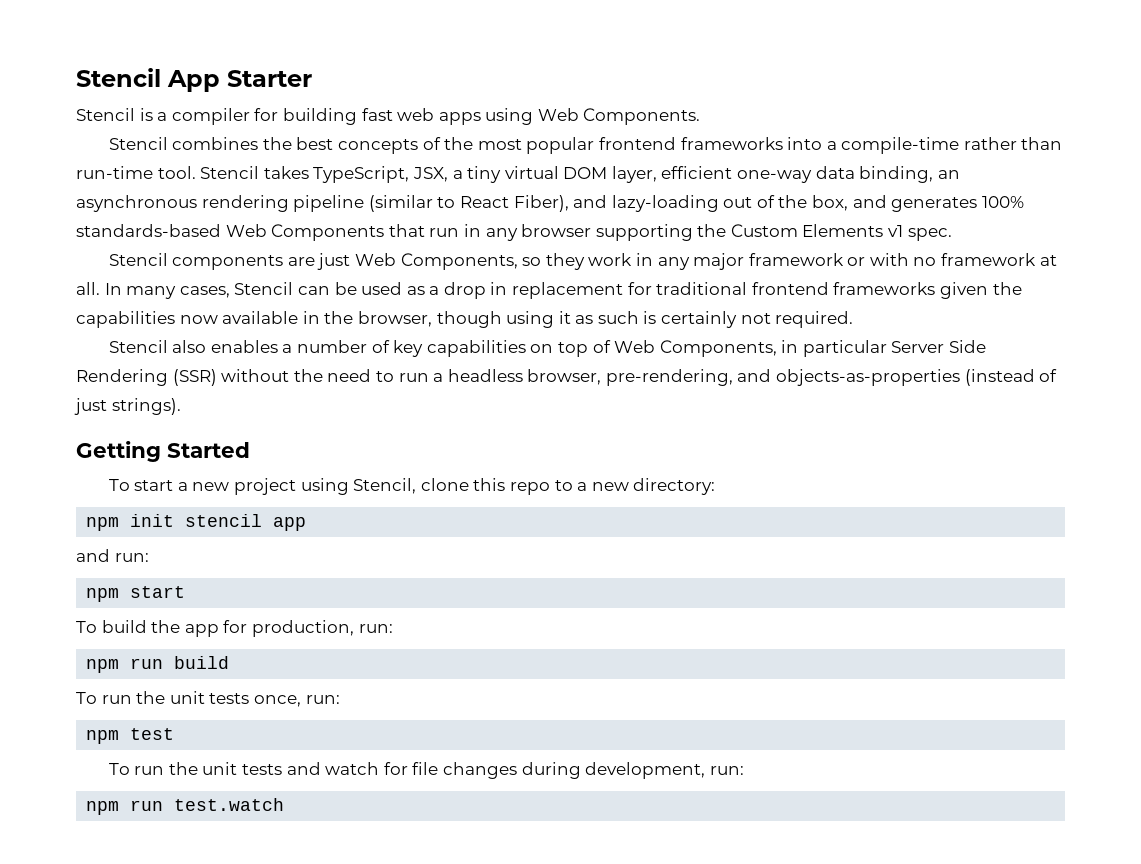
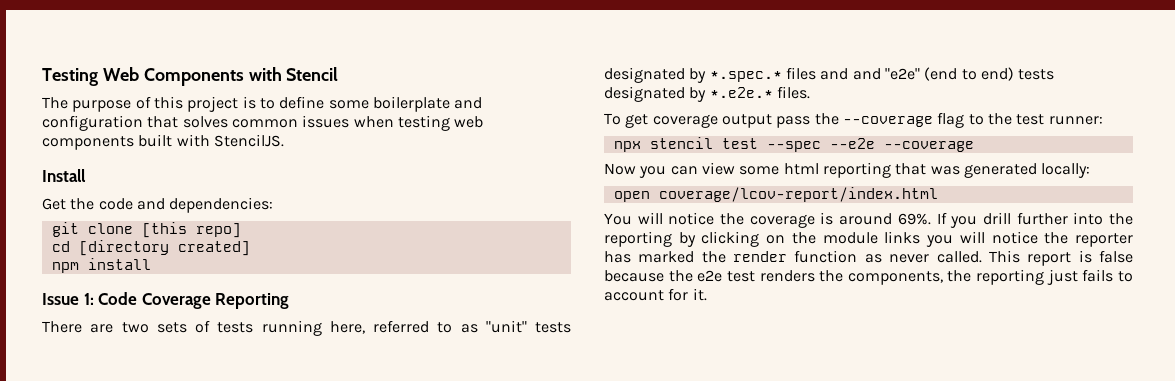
- Stencil App Starter
- Stencil is a compiler for building fast web apps using Web Components.
- Stencil combines the best concepts of the most popular frontend frameworks into a compile-time rather than run-time tool. Stencil takes TypeScript, JSX, a tiny virtual DOM layer, efficient one-way data binding, an asynchronous rendering pipeline (similar to React Fiber), and lazy-loading out of the box, and generates 100% standards-based Web Components that run in any browser supporting the Custom Elements v1 spec.
- Stencil components are just Web Components, so they work in any major framework or with no framework at all. In many cases, Stencil can be used as a drop in replacement for traditional frontend frameworks given the capabilities now available in the browser, though using it as such is certainly not required.
- Stencil also enables a number of key capabilities on top of Web Components, in particular Server Side Rendering (SSR) without the need to run a headless browser, pre-rendering, and objects-as-properties (instead of just strings).
- Getting Started
- To start a new project using Stencil, clone this repo to a new directory:
- npm init stencil app
- and run:
- npm start
- To build the app for production, run:
- npm run build
- To run the unit tests once, run:
- npm test
- To run the unit tests and watch for file changes during development, run:
- npm run test.watch
+ Testing Web Components with Stencil
+ The purpose of this project is to define some boilerplate and configuration that solves common issues when testing web components built with StencilJS.
+ Install
+ Get the code and dependencies:
+ git clone [this repo]
+ cd [directory created]
+ npm install
+ Issue 1: Code Coverage Reporting
+ There are two sets of tests running here, referred to as "unit" tests designated by *.spec.* files and and "e2e" (end to end) tests designated by *.e2e.* files.
+ To get coverage output pass the --coverage flag to the test runner:
+ npx stencil test --spec --e2e --coverage
+ Now you can view some html reporting that was generated locally:
+ open coverage/lcov-report/index.html
+ You will notice the coverage is around 69%. If you drill further into the reporting by clicking on the module links you will notice the reporter has marked the render function as never called. This report is false because the e2e test renders the components, the reporting just fails to account for it.

